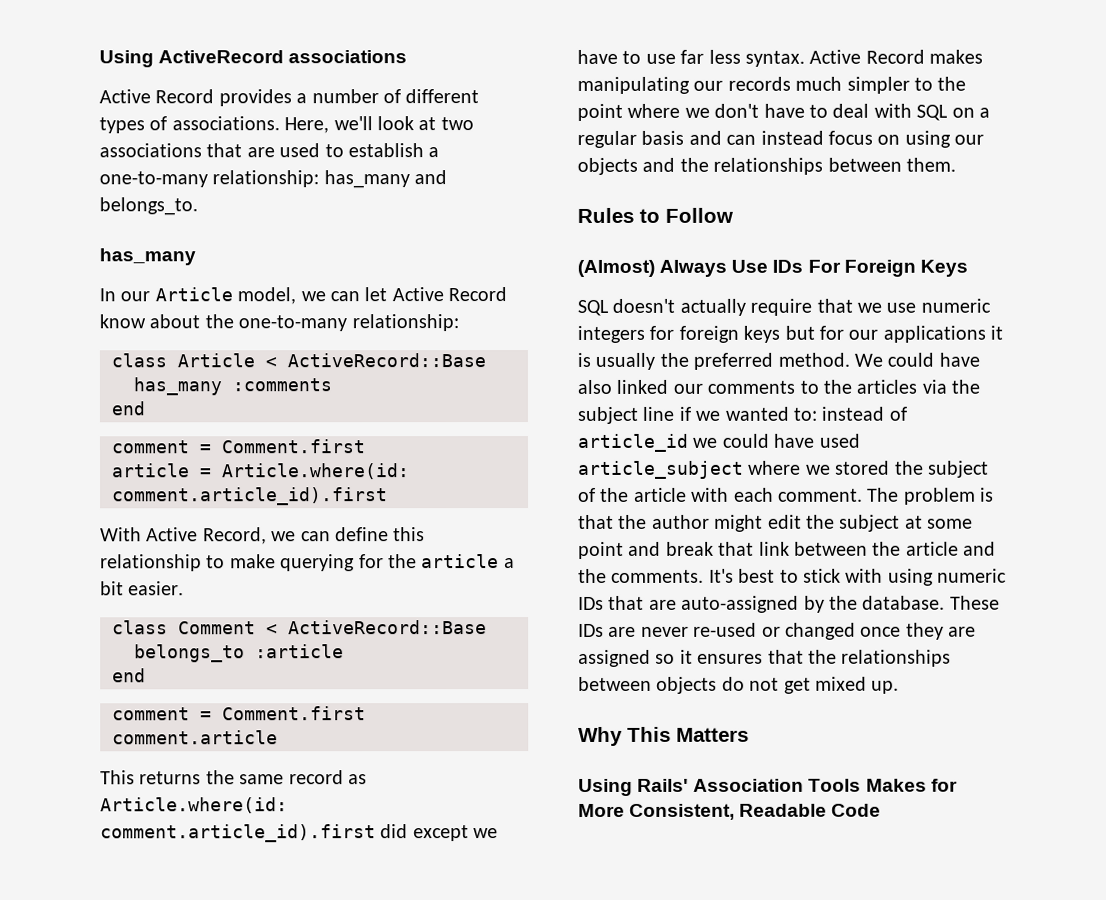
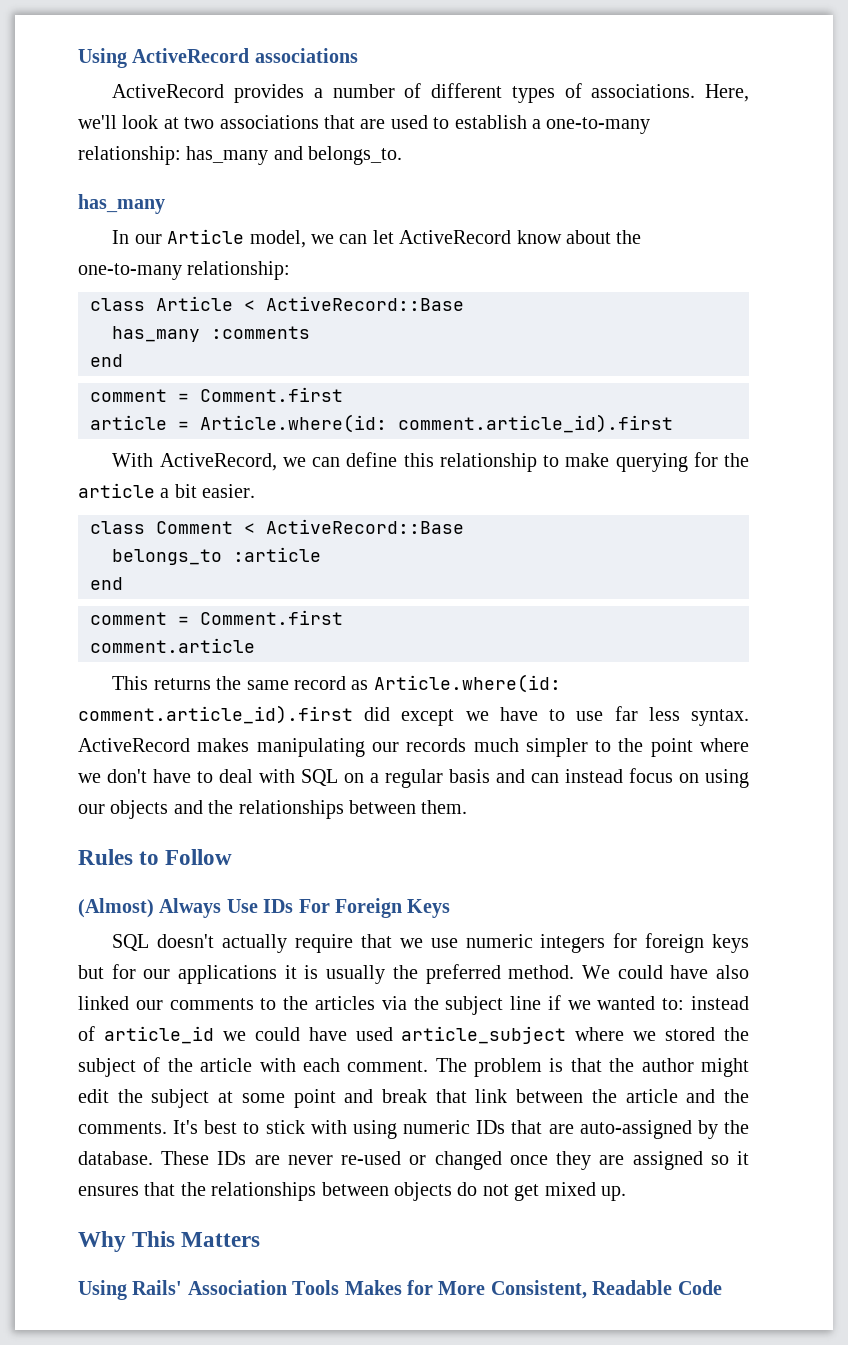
- Active Record provides a number of different types of associations.
+ ActiveRecord provides a number of different types of associations.
- In our Article model, we can let Active Record know about the one-to-many relationship:
+ In our Article model, we can let ActiveRecord know about the one-to-many relationship:
- With Active Record, we can define this relationship to make querying for the article a bit easier.
+ With ActiveRecord, we can define this relationship to make querying for the article a bit easier.
- Active Record makes manipulating our records much simpler to the point where we don't have to deal with SQL on a regular basis and can instead focus on using our objects and the relationships between them.
+ ActiveRecord makes manipulating our records much simpler to the point where we don't have to deal with SQL on a regular basis and can instead focus on using our objects and the relationships between them.

